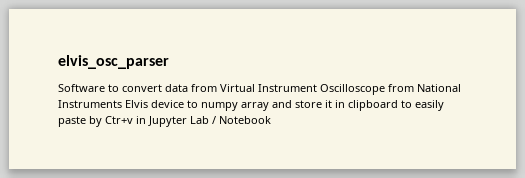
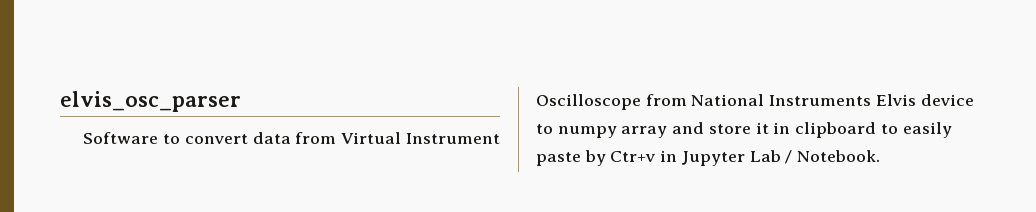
- Software to convert data from Virtual Instrument Oscilloscope from National Instruments Elvis device to numpy array and store it in clipboard to easily paste by Ctr+v in Jupyter Lab / Notebook
+ Software to convert data from Virtual Instrument Oscilloscope from National Instruments Elvis device to numpy array and store it in clipboard to easily paste by Ctr+v in Jupyter Lab / Notebook.

